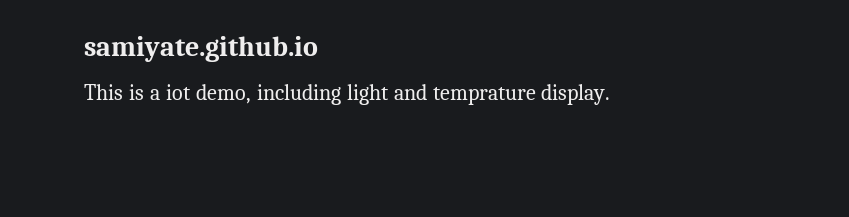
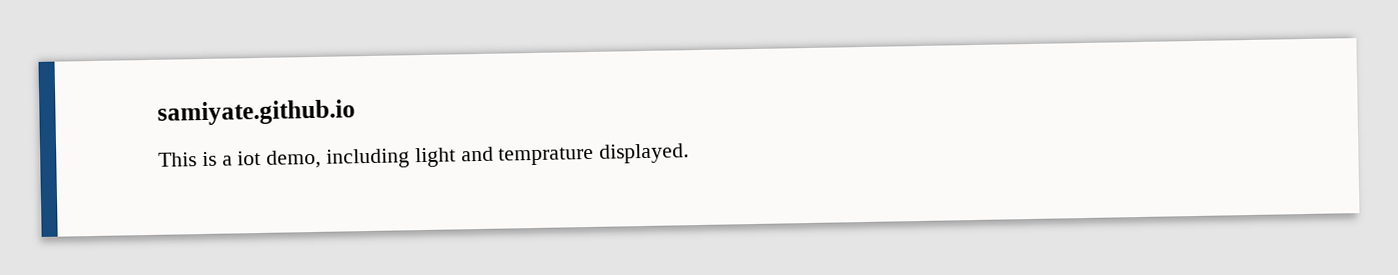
- This is a iot demo, including light and temprature display.
+ This is a iot demo, including light and temprature displayed.

